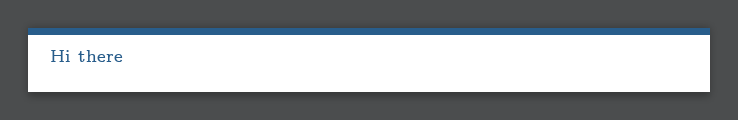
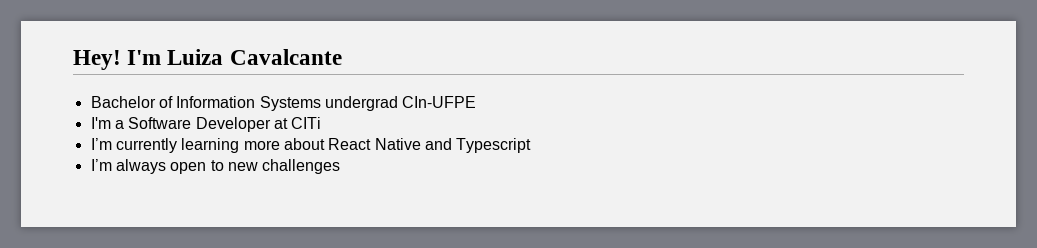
- Hi there
+ Hey! I'm Luiza Cavalcante
+ Bachelor of Information Systems undergrad CIn-UFPE
+ I'm a Software Developer at CITi
+ I’m currently learning more about React Native and Typescript
+ I’m always open to new challenges

